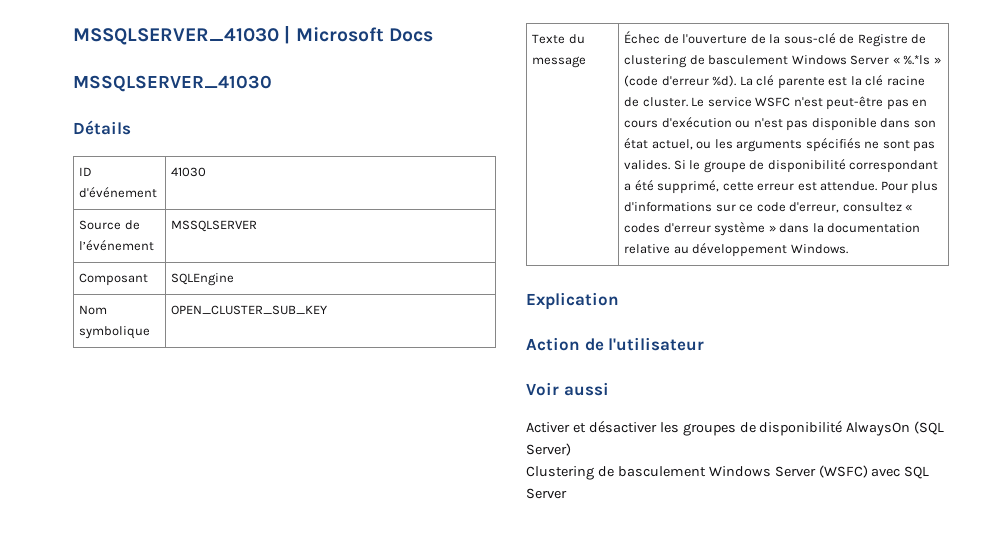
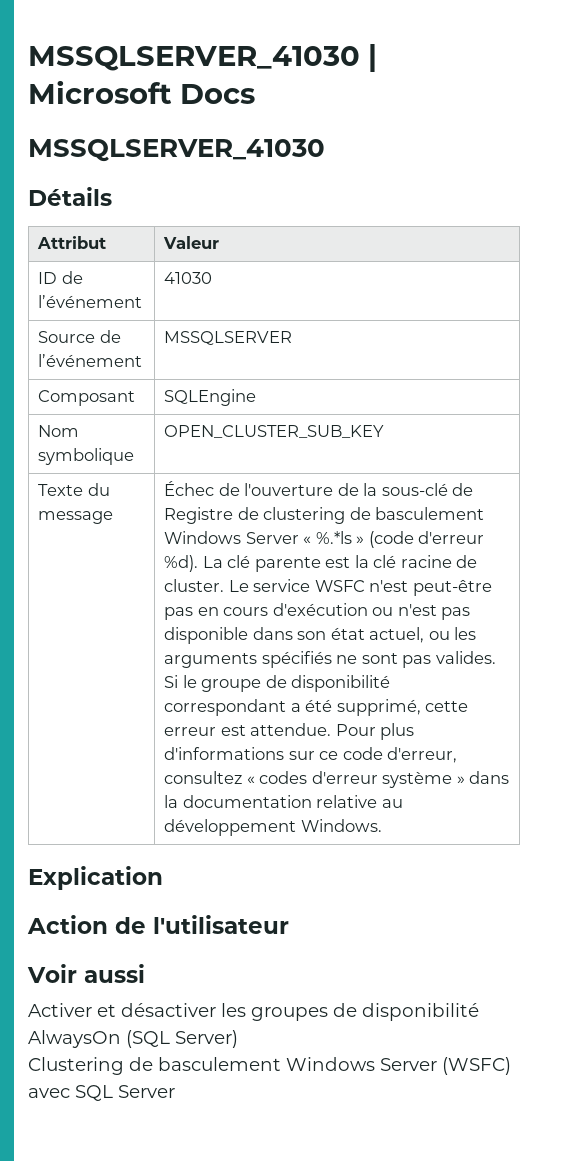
+ Attribut | Valeur
- ID d'événement | 41030
+ ID de l’événement | 41030

